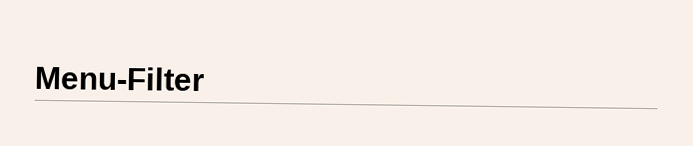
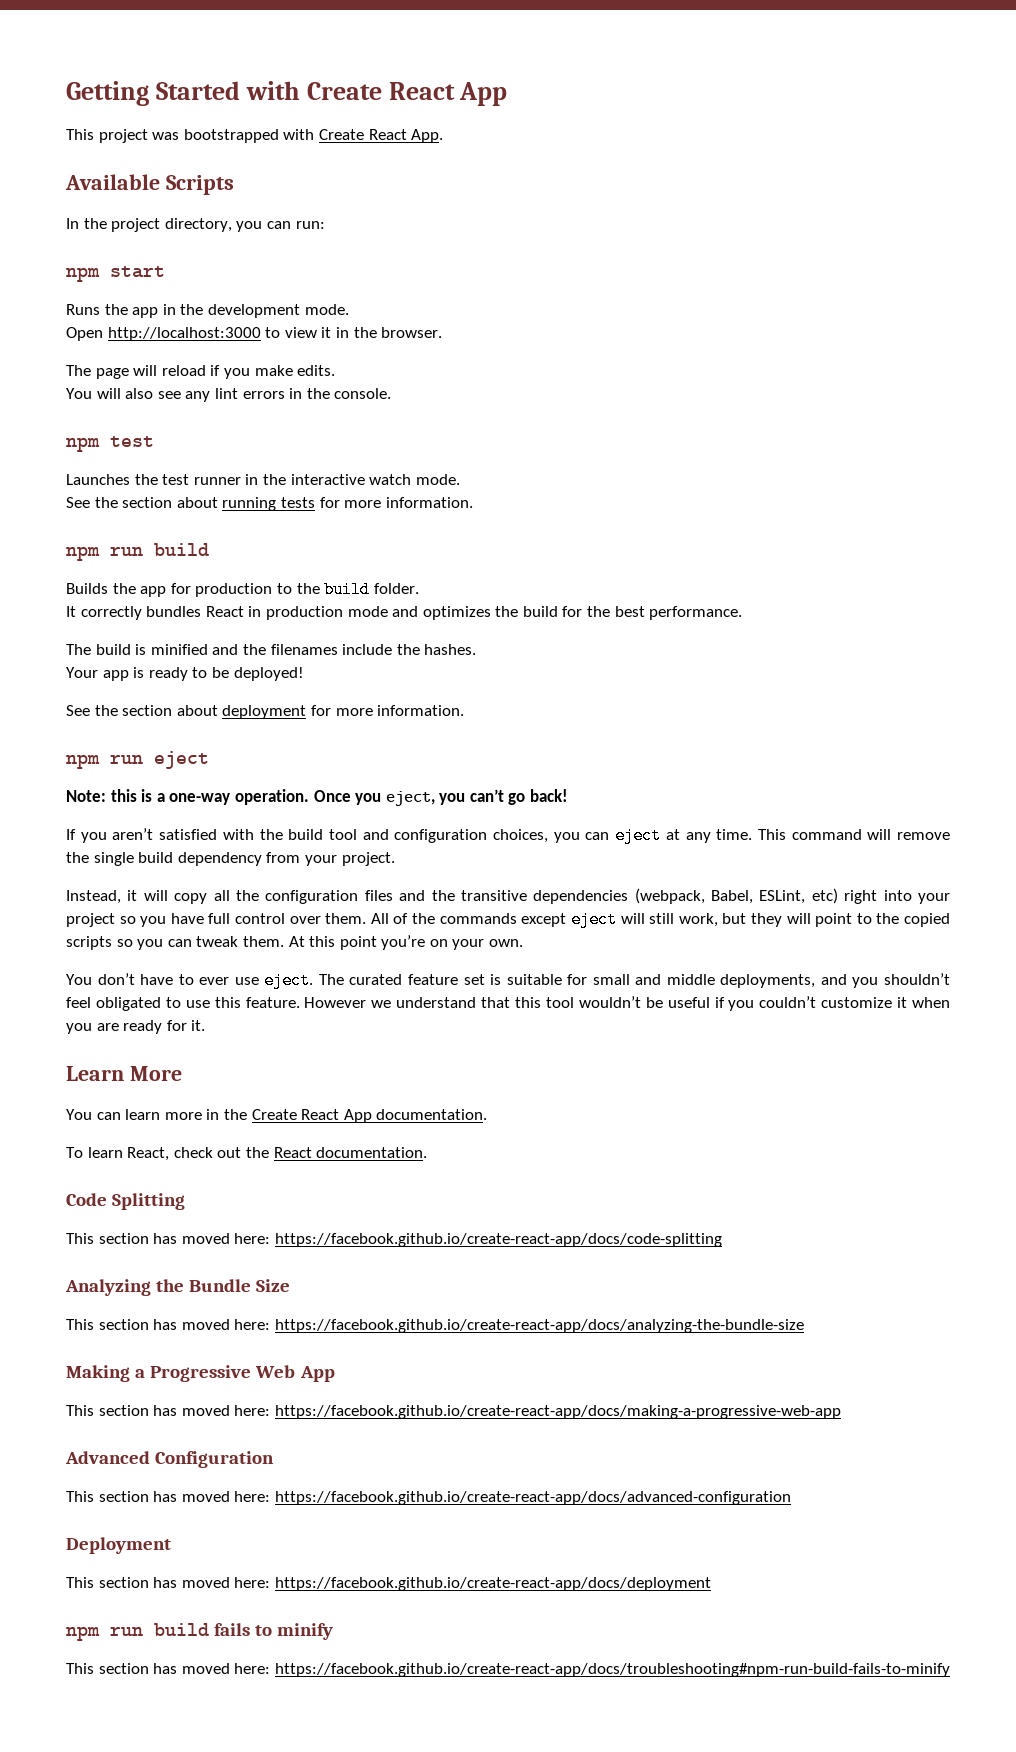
- Menu-Filter
+ Getting Started with Create React App
+ This project was bootstrapped with Create React App.
+ Available Scripts
+ In the project directory, you can run:
+ npm start
+ Runs the app in the development mode.
+ Open http://localhost:3000 to view it in the browser.
+ The page will reload if you make edits.
+ You will also see any lint errors in the console.
+ npm test
+ Launches the test runner in the interactive watch mode.
+ See the section about running tests for more information.
+ npm run build
+ Builds the app for production to the build folder.
+ It correctly bundles React in production mode and optimizes the build for the best performance.
+ The build is minified and the filenames include the hashes.
+ Your app is ready to be deployed!
+ See the section about deployment for more information.
+ npm run eject
+ Note: this is a one-way operation. Once you eject, you can’t go back!
+ If you aren’t satisfied with the build tool and configuration choices, you can eject at any time. This command will remove the single build dependency from your project.
+ Instead, it will copy all the configuration files and the transitive dependencies (webpack, Babel, ESLint, etc) right into your project so you have full control over them. All of the commands except eject will still work, but they will point to the copied scripts so you can tweak them. At this point you’re on your own.
+ You don’t have to ever use eject. The curated feature set is suitable for small and middle deployments, and you shouldn’t feel obligated to use this feature. However we understand that this tool wouldn’t be useful if you couldn’t customize it when you are ready for it.
+ Learn More
+ You can learn more in the Create React App documentation.
+ To learn React, check out the React documentation.
+ Code Splitting
+ This section has moved here: https://facebook.github.io/create-react-app/docs/code-splitting
+ Analyzing the Bundle Size
+ This section has moved here: https://facebook.github.io/create-react-app/docs/analyzing-the-bundle-size
+ Making a Progressive Web App
+ This section has moved here: https://facebook.github.io/create-react-app/docs/making-a-progressive-web-app
+ Advanced Configuration
+ This section has moved here: https://facebook.github.io/create-react-app/docs/advanced-configuration
+ Deployment
+ This section has moved here: https://facebook.github.io/create-react-app/docs/deployment
+ npm run build fails to minify
+ This section has moved here: https://facebook.github.io/create-react-app/docs/troubleshooting#npm-run-build-fails-to-minify

